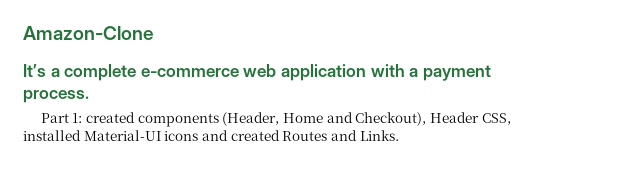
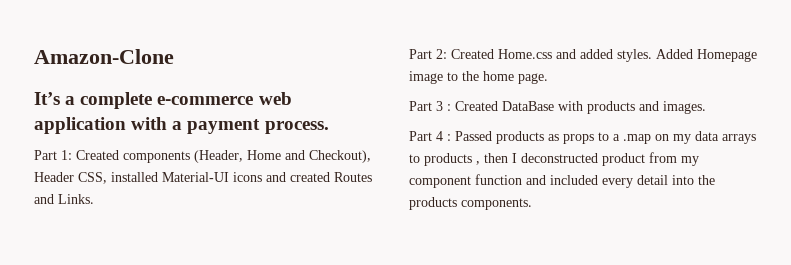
- Part 1: created components (Header, Home and Checkout), Header CSS, installed Material-UI icons and created Routes and Links.
+ Part 1: Created components (Header, Home and Checkout), Header CSS, installed Material-UI icons and created Routes and Links.
+ Part 2: Created Home.css and added styles. Added Homepage image to the home page.
+ Part 3 : Created DataBase with products and images.
+ Part 4 : Passed products as props to a .map on my data arrays to products , then I deconstructed product from my component function and included every detail into the products components.

